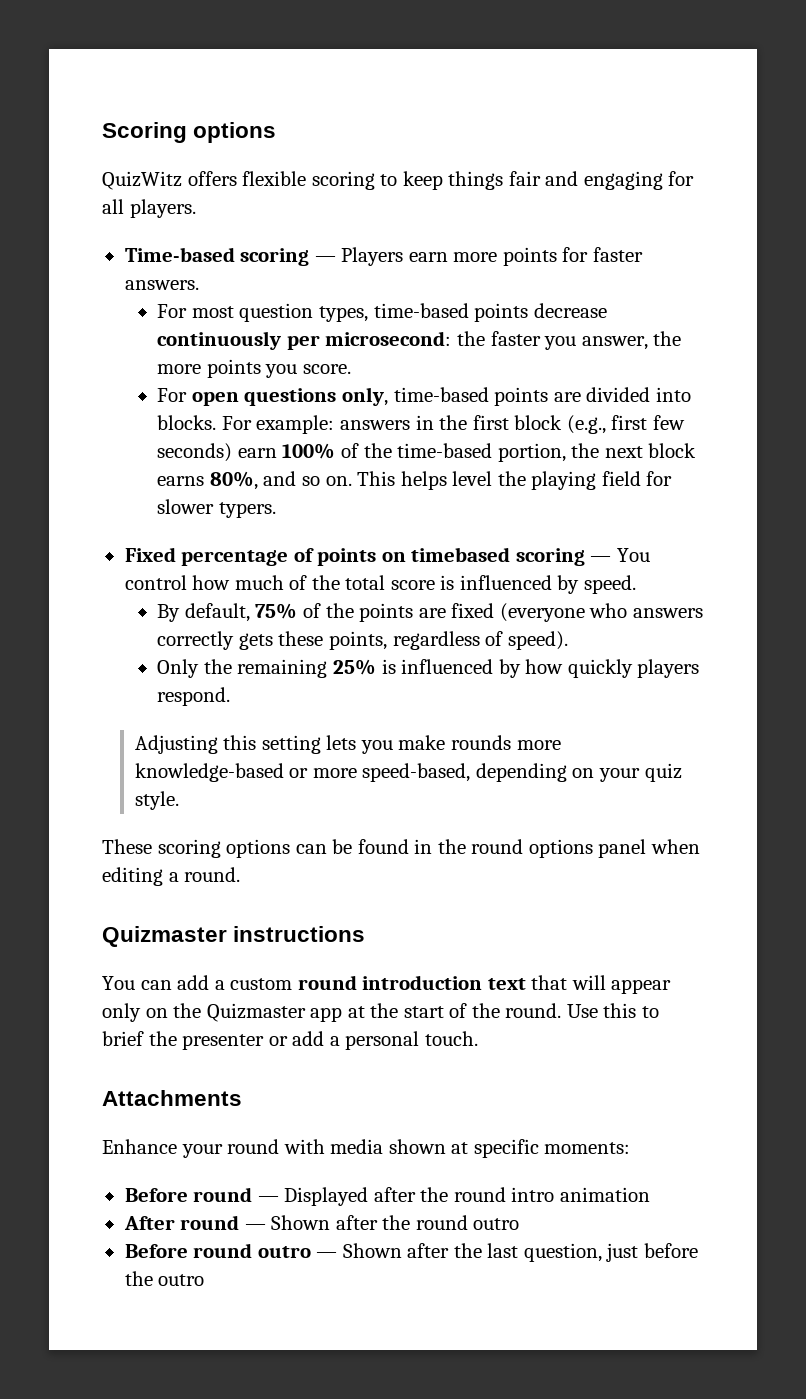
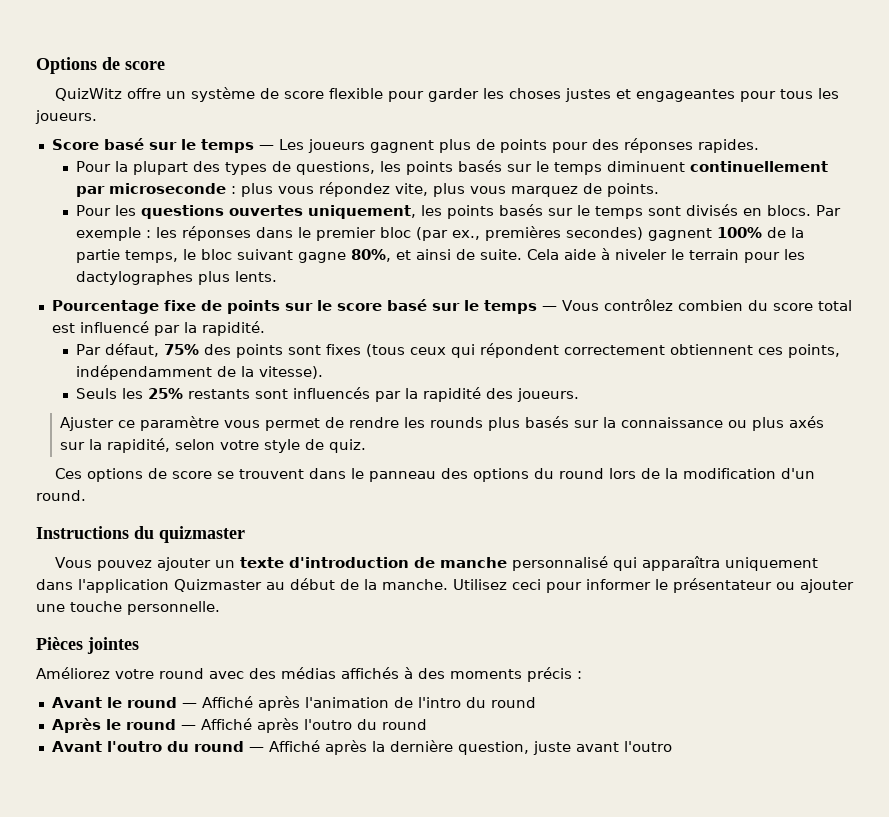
- Scoring options
- QuizWitz offers flexible scoring to keep things fair and engaging for all players.
- Time-based scoring — Players earn more points for faster answers.
- For most question types, time-based points decrease continuously per microsecond: the faster you answer, the more points you score.
- For open questions only, time-based points are divided into blocks. For example: answers in the first block (e.g., first few seconds) earn 100% of the time-based portion, the next block earns 80%, and so on. This helps level the playing field for slower typers.
- Fixed percentage of points on timebased scoring — You control how much of the total score is influenced by speed.
- By default, 75% of the points are fixed (everyone who answers correctly gets these points, regardless of speed).
- Only the remaining 25% is influenced by how quickly players respond.
- Adjusting this setting lets you make rounds more knowledge-based or more speed-based, depending on your quiz style.
- These scoring options can be found in the round options panel when editing a round.
- Quizmaster instructions
- You can add a custom round introduction text that will appear only on the Quizmaster app at the start of the round. Use this to brief the presenter or add a personal touch.
- Attachments
- Enhance your round with media shown at specific moments:
- Before round — Displayed after the round intro animation
- After round — Shown after the round outro
- Before round outro — Shown after the last question, just before the outro
+ Options de score
+ QuizWitz offre un système de score flexible pour garder les choses justes et engageantes pour tous les joueurs.
+ Score basé sur le temps — Les joueurs gagnent plus de points pour des réponses rapides.
+ Pour la plupart des types de questions, les points basés sur le temps diminuent continuellement par microseconde : plus vous répondez vite, plus vous marquez de points.
+ Pour les questions ouvertes uniquement, les points basés sur le temps sont divisés en blocs. Par exemple : les réponses dans le premier bloc (par ex., premières secondes) gagnent 100% de la partie temps, le bloc suivant gagne 80%, et ainsi de suite. Cela aide à niveler le terrain pour les dactylographes plus lents.
+ Pourcentage fixe de points sur le score basé sur le temps — Vous contrôlez combien du score total est influencé par la rapidité.
+ Par défaut, 75% des points sont fixes (tous ceux qui répondent correctement obtiennent ces points, indépendamment de la vitesse).
+ Seuls les 25% restants sont influencés par la rapidité des joueurs.
+ Ajuster ce paramètre vous permet de rendre les rounds plus basés sur la connaissance ou plus axés sur la rapidité, selon votre style de quiz.
+ Ces options de score se trouvent dans le panneau des options du round lors de la modification d'un round.
+ Instructions du quizmaster
+ Vous pouvez ajouter un texte d'introduction de manche personnalisé qui apparaîtra uniquement dans l'application Quizmaster au début de la manche. Utilisez ceci pour informer le présentateur ou ajouter une touche personnelle.
+ Pièces jointes
+ Améliorez votre round avec des médias affichés à des moments précis :
+ Avant le round — Affiché après l'animation de l'intro du round
+ Après le round — Affiché après l'outro du round
+ Avant l'outro du round — Affiché après la dernière question, juste avant l'outro

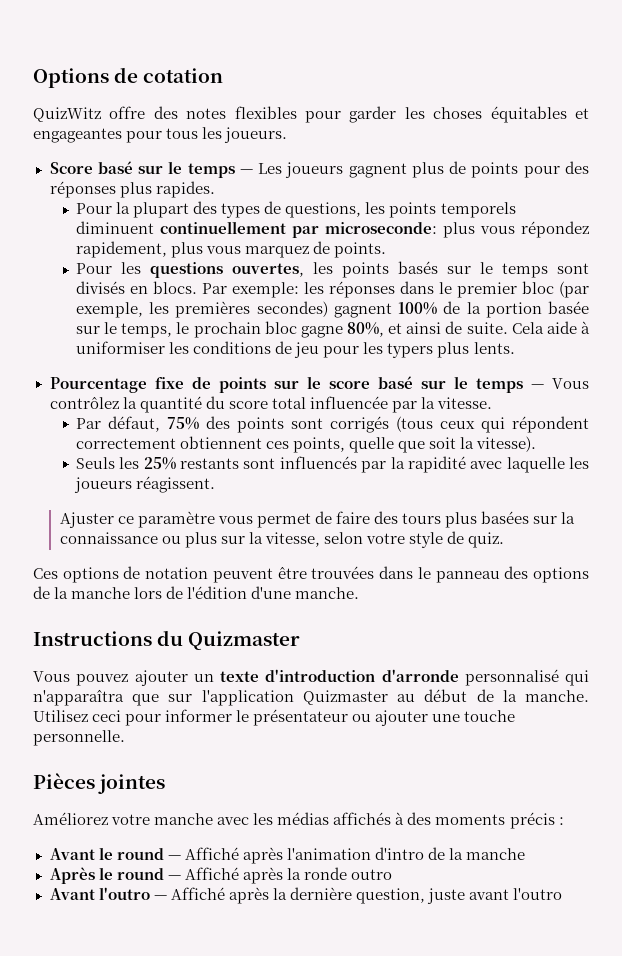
- Options de score
+ Options de cotation
- QuizWitz offre un système de score flexible pour garder les choses justes et engageantes pour tous les joueurs.
+ QuizWitz offre des notes flexibles pour garder les choses équitables et engageantes pour tous les joueurs.
- Score basé sur le temps — Les joueurs gagnent plus de points pour des réponses rapides.
+ Score basé sur le temps — Les joueurs gagnent plus de points pour des réponses plus rapides.
- Pour la plupart des types de questions, les points basés sur le temps diminuent continuellement par microseconde : plus vous répondez vite, plus vous marquez de points.
+ Pour la plupart des types de questions, les points temporels diminuent continuellement par microseconde: plus vous répondez rapidement, plus vous marquez de points.
- Pour les questions ouvertes uniquement, les points basés sur le temps sont divisés en blocs.
+ Pour les questions ouvertes, les points basés sur le temps sont divisés en blocs.
- Par exemple : les réponses dans le premier bloc (par ex., premières secondes) gagnent 100% de la partie temps, le bloc suivant gagne 80%, et ainsi de suite.
+ Par exemple: les réponses dans le premier bloc (par exemple, les premières secondes) gagnent 100% de la portion basée sur le temps, le prochain bloc gagne 80%, et ainsi de suite.
- Cela aide à niveler le terrain pour les dactylographes plus lents.
+ Cela aide à uniformiser les conditions de jeu pour les typers plus lents.
- Pourcentage fixe de points sur le score basé sur le temps — Vous contrôlez combien du score total est influencé par la rapidité.
+ Pourcentage fixe de points sur le score basé sur le temps — Vous contrôlez la quantité du score total influencée par la vitesse.
- Par défaut, 75% des points sont fixes (tous ceux qui répondent correctement obtiennent ces points, indépendamment de la vitesse).
+ Par défaut, 75% des points sont corrigés (tous ceux qui répondent correctement obtiennent ces points, quelle que soit la vitesse).
- Seuls les 25% restants sont influencés par la rapidité des joueurs.
+ Seuls les 25% restants sont influencés par la rapidité avec laquelle les joueurs réagissent.
- Ajuster ce paramètre vous permet de rendre les rounds plus basés sur la connaissance ou plus axés sur la rapidité, selon votre style de quiz.
+ Ajuster ce paramètre vous permet de faire des tours plus basées sur la connaissance ou plus sur la vitesse, selon votre style de quiz.
- Ces options de score se trouvent dans le panneau des options du round lors de la modification d'un round.
+ Ces options de notation peuvent être trouvées dans le panneau des options de la manche lors de l'édition d'une manche.
- Instructions du quizmaster
+ Instructions du Quizmaster
- Vous pouvez ajouter un texte d'introduction de manche personnalisé qui apparaîtra uniquement dans l'application Quizmaster au début de la manche.
+ Vous pouvez ajouter un texte d'introduction d'arronde personnalisé qui n'apparaîtra que sur l'application Quizmaster au début de la manche.
- Améliorez votre round avec des médias affichés à des moments précis :
+ Améliorez votre manche avec les médias affichés à des moments précis :
- Avant le round — Affiché après l'animation de l'intro du round
+ Avant le round — Affiché après l'animation d'intro de la manche
- Après le round — Affiché après l'outro du round
+ Après le round — Affiché après la ronde outro
- Avant l'outro du round — Affiché après la dernière question, juste avant l'outro
+ Avant l'outro — Affiché après la dernière question, juste avant l'outro

